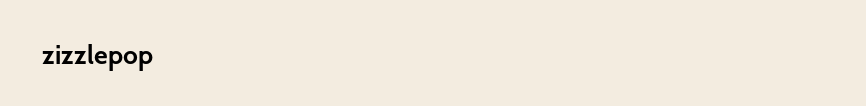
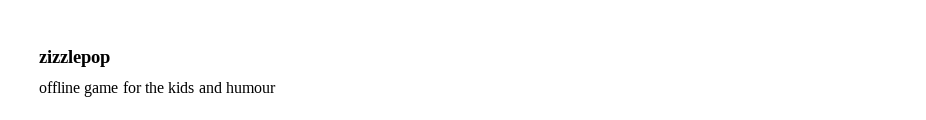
+ offline game for the kids and humour

